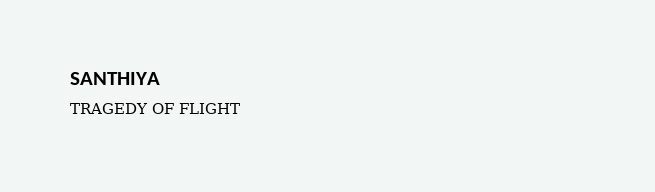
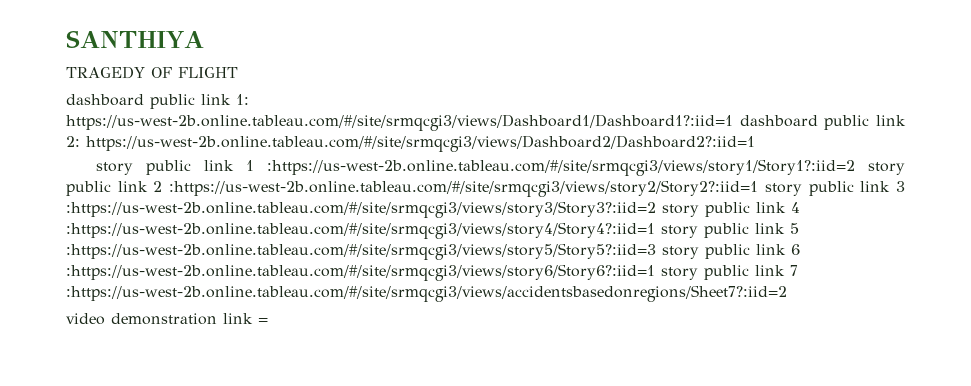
+ dashboard public link 1: https://us-west-2b.online.tableau.com/#/site/srmqcgi3/views/Dashboard1/Dashboard1?:iid=1 dashboard public link 2: https://us-west-2b.online.tableau.com/#/site/srmqcgi3/views/Dashboard2/Dashboard2?:iid=1
+ story public link 1 :https://us-west-2b.online.tableau.com/#/site/srmqcgi3/views/story1/Story1?:iid=2 story public link 2 :https://us-west-2b.online.tableau.com/#/site/srmqcgi3/views/story2/Story2?:iid=1 story public link 3 :https://us-west-2b.online.tableau.com/#/site/srmqcgi3/views/story3/Story3?:iid=2 story public link 4 :https://us-west-2b.online.tableau.com/#/site/srmqcgi3/views/story4/Story4?:iid=1 story public link 5 :https://us-west-2b.online.tableau.com/#/site/srmqcgi3/views/story5/Story5?:iid=3 story public link 6 :https://us-west-2b.online.tableau.com/#/site/srmqcgi3/views/story6/Story6?:iid=1 story public link 7 :https://us-west-2b.online.tableau.com/#/site/srmqcgi3/views/accidentsbasedonregions/Sheet7?:iid=2
+ video demonstration link =

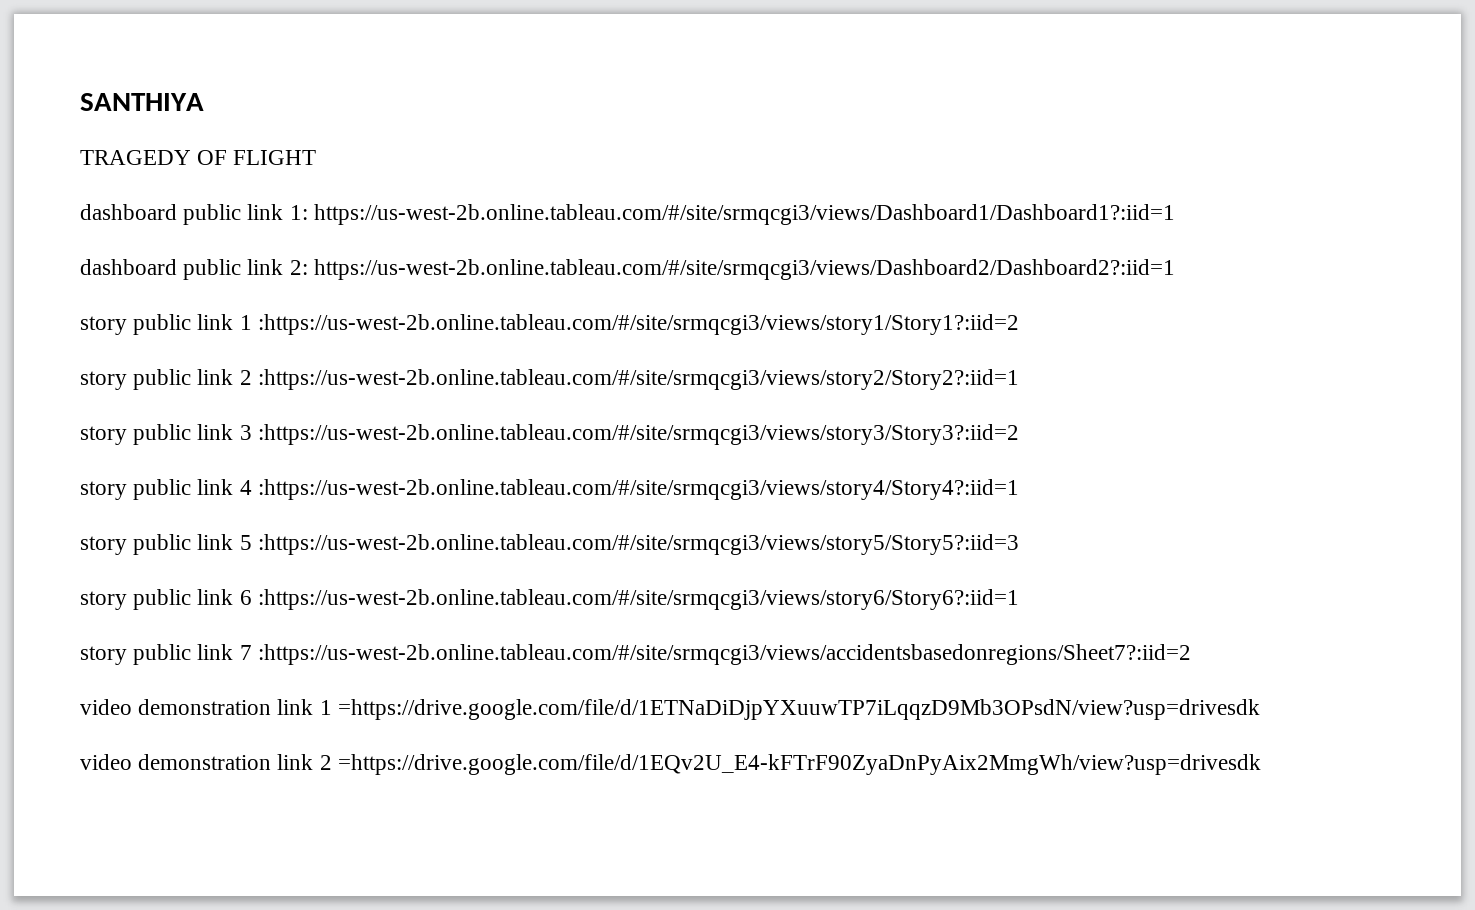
- dashboard public link 1: https://us-west-2b.online.tableau.com/#/site/srmqcgi3/views/Dashboard1/Dashboard1?:iid=1 dashboard public link 2: https://us-west-2b.online.tableau.com/#/site/srmqcgi3/views/Dashboard2/Dashboard2?:iid=1
+ dashboard public link 1: https://us-west-2b.online.tableau.com/#/site/srmqcgi3/views/Dashboard1/Dashboard1?:iid=1
+ dashboard public link 2: https://us-west-2b.online.tableau.com/#/site/srmqcgi3/views/Dashboard2/Dashboard2?:iid=1
- story public link 1 :https://us-west-2b.online.tableau.com/#/site/srmqcgi3/views/story1/Story1?:iid=2 story public link 2 :https://us-west-2b.online.tableau.com/#/site/srmqcgi3/views/story2/Story2?:iid=1 story public link 3 :https://us-west-2b.online.tableau.com/#/site/srmqcgi3/views/story3/Story3?:iid=2 story public link 4 :https://us-west-2b.online.tableau.com/#/site/srmqcgi3/views/story4/Story4?:iid=1 story public link 5 :https://us-west-2b.online.tableau.com/#/site/srmqcgi3/views/story5/Story5?:iid=3 story public link 6 :https://us-west-2b.online.tableau.com/#/site/srmqcgi3/views/story6/Story6?:iid=1 story public link 7 :https://us-west-2b.online.tableau.com/#/site/srmqcgi3/views/accidentsbasedonregions/Sheet7?:iid=2
+ story public link 1 :https://us-west-2b.online.tableau.com/#/site/srmqcgi3/views/story1/Story1?:iid=2
+ story public link 2 :https://us-west-2b.online.tableau.com/#/site/srmqcgi3/views/story2/Story2?:iid=1
+ story public link 3 :https://us-west-2b.online.tableau.com/#/site/srmqcgi3/views/story3/Story3?:iid=2
+ story public link 4 :https://us-west-2b.online.tableau.com/#/site/srmqcgi3/views/story4/Story4?:iid=1
+ story public link 5 :https://us-west-2b.online.tableau.com/#/site/srmqcgi3/views/story5/Story5?:iid=3
+ story public link 6 :https://us-west-2b.online.tableau.com/#/site/srmqcgi3/views/story6/Story6?:iid=1
+ story public link 7 :https://us-west-2b.online.tableau.com/#/site/srmqcgi3/views/accidentsbasedonregions/Sheet7?:iid=2
- video demonstration link =
+ video demonstration link 1 =https://drive.google.com/file/d/1ETNaDiDjpYXuuwTP7iLqqzD9Mb3OPsdN/view?usp=drivesdk
+ video demonstration link 2 =https://drive.google.com/file/d/1EQv2U_E4-kFTrF90ZyaDnPyAix2MmgWh/view?usp=drivesdk

